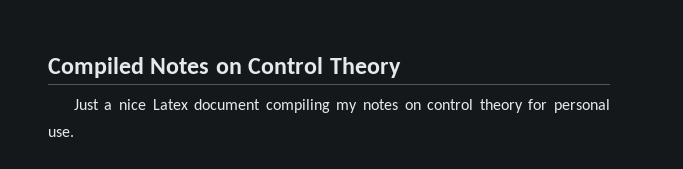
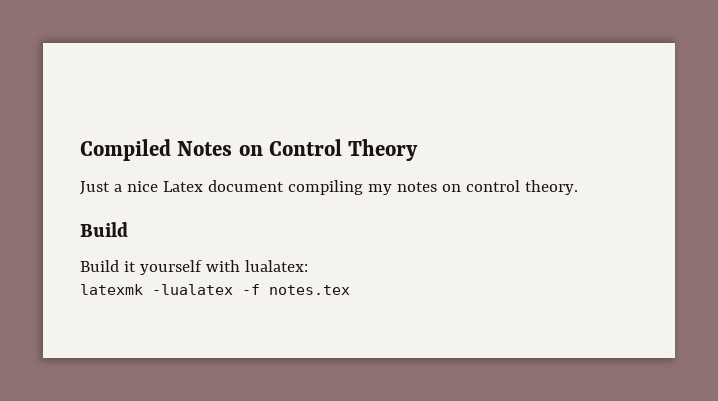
- Just a nice Latex document compiling my notes on control theory for personal use.
+ Just a nice Latex document compiling my notes on control theory.
+ Build
+ Build it yourself with lualatex:
+ latexmk -lualatex -f notes.tex

